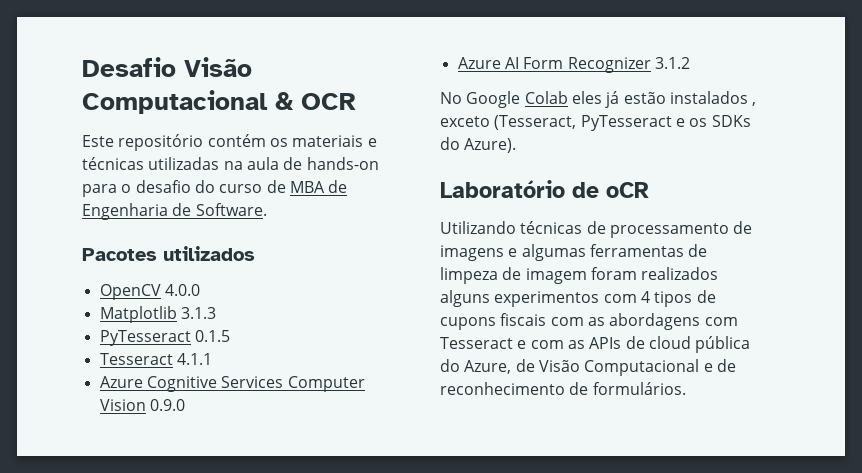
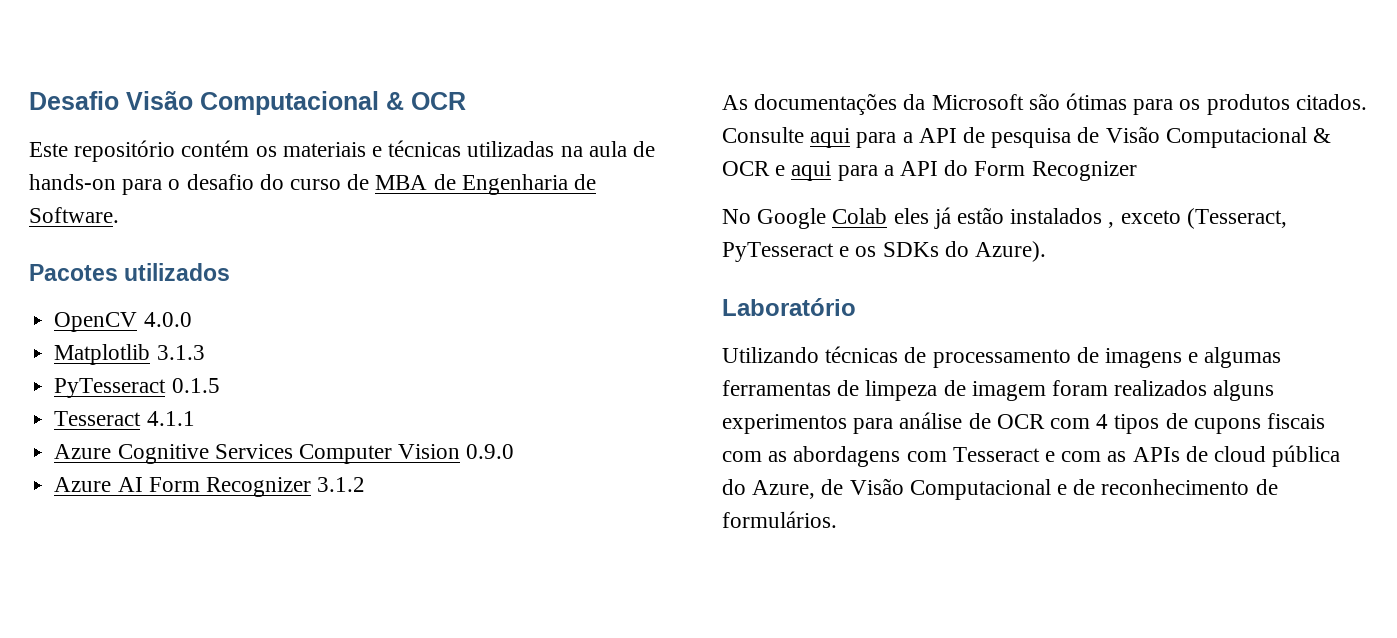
+ As documentações da Microsoft são ótimas para os produtos citados. Consulte aqui para a API de pesquisa de Visão Computacional & OCR e aqui para a API do Form Recognizer
- Laboratório de oCR
+ Laboratório
- Utilizando técnicas de processamento de imagens e algumas ferramentas de limpeza de imagem foram realizados alguns experimentos com 4 tipos de cupons fiscais com as abordagens com Tesseract e com as APIs de cloud pública do Azure, de Visão Computacional e de reconhecimento de formulários.
+ Utilizando técnicas de processamento de imagens e algumas ferramentas de limpeza de imagem foram realizados alguns experimentos para análise de OCR com 4 tipos de cupons fiscais com as abordagens com Tesseract e com as APIs de cloud pública do Azure, de Visão Computacional e de reconhecimento de formulários.

